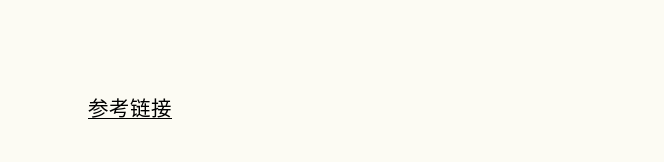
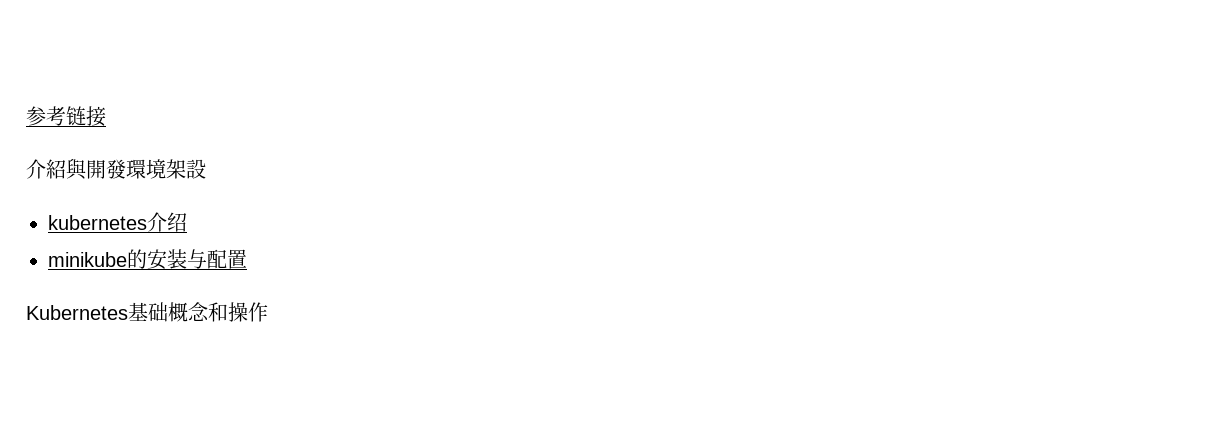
+ 介紹與開發環境架設
+ kubernetes介绍
+ minikube的安装与配置
+ Kubernetes基础概念和操作

